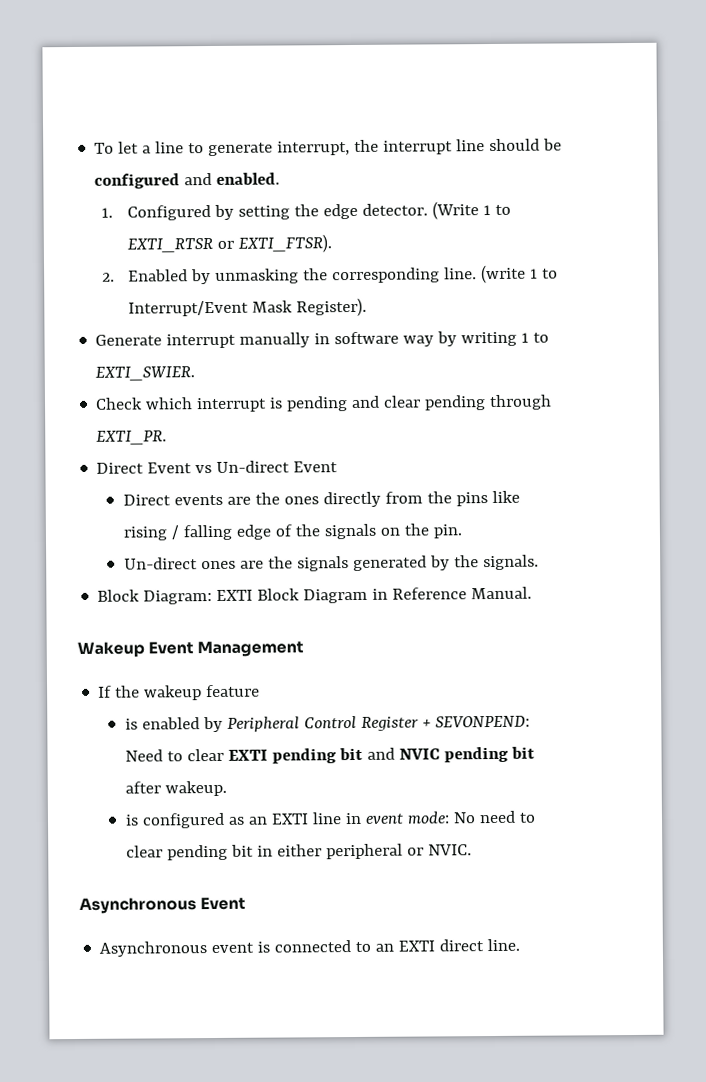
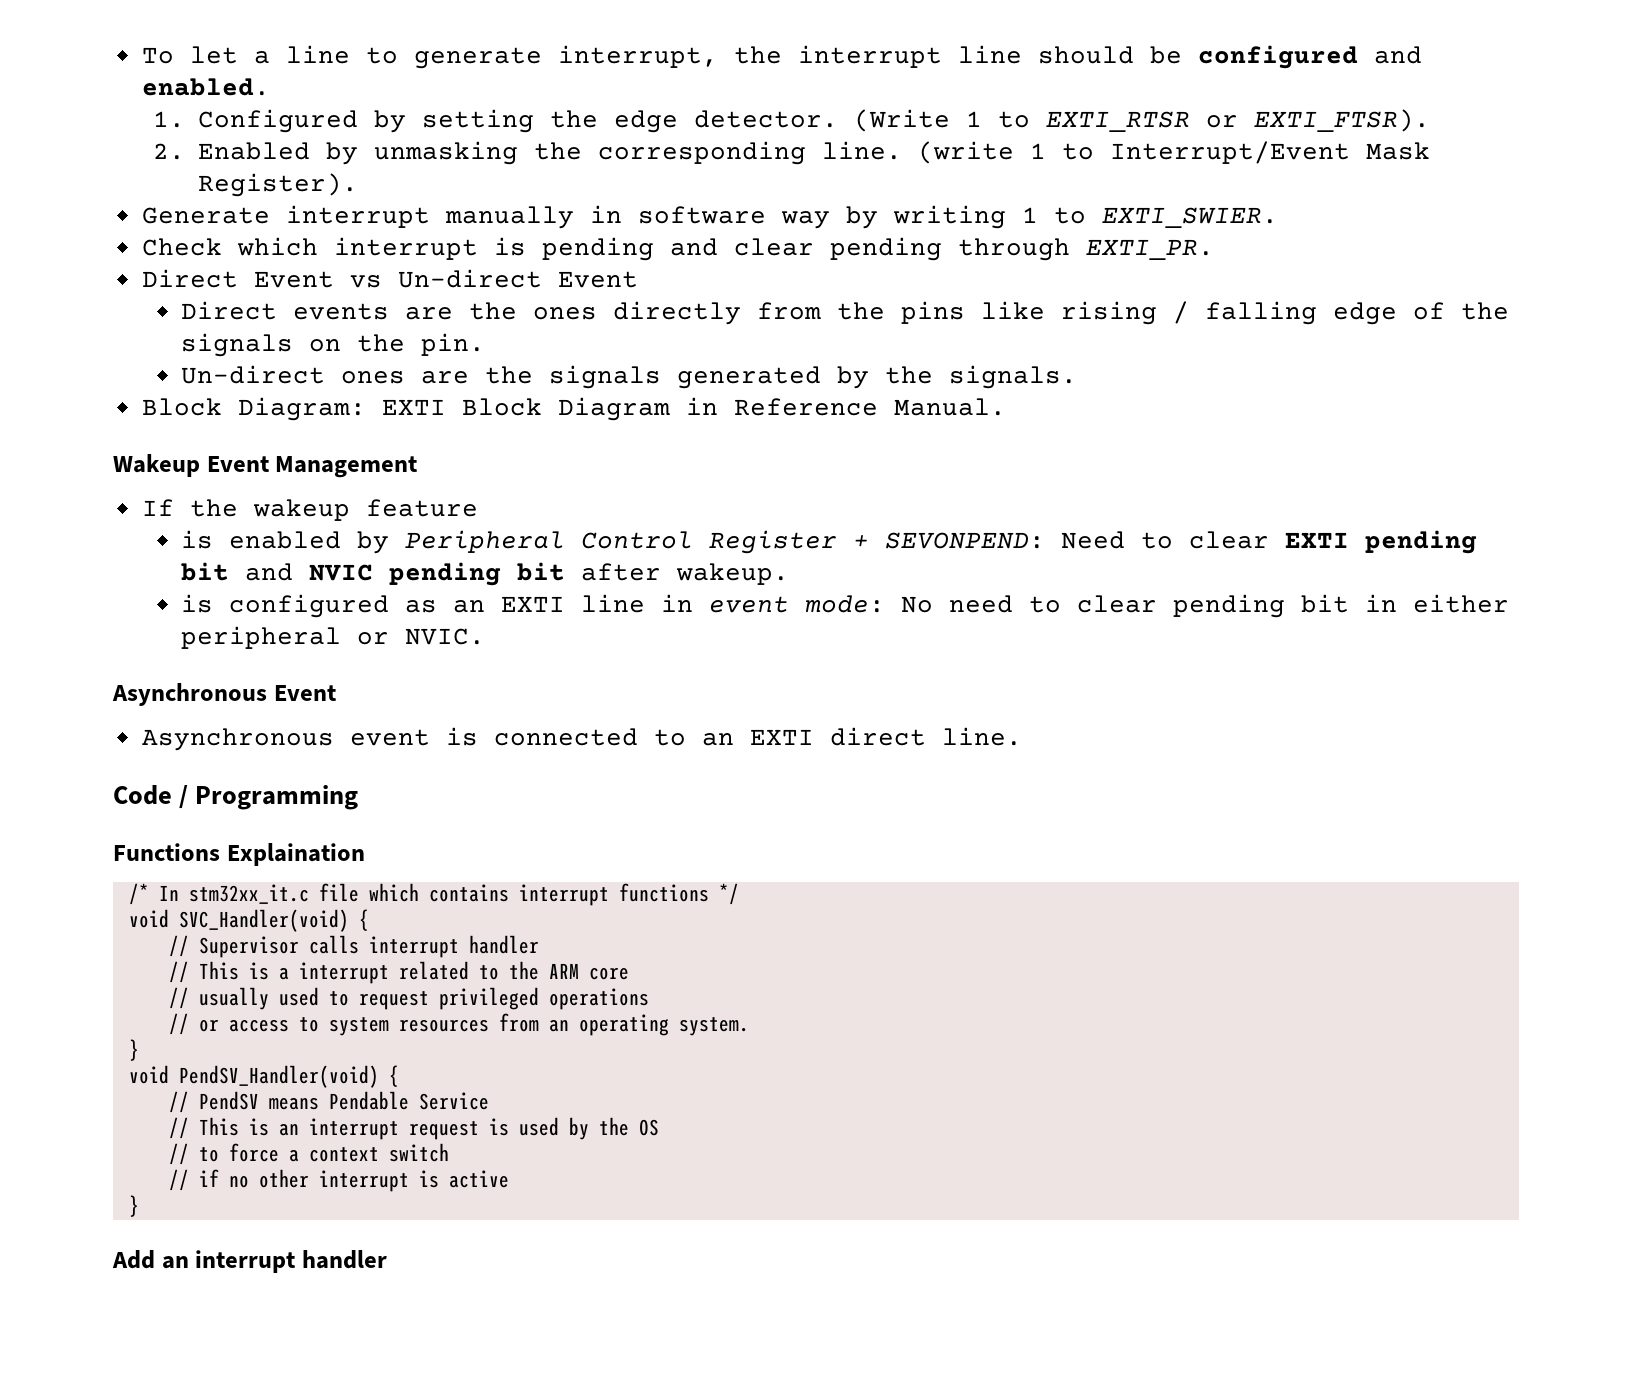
+ Code / Programming
+ Functions Explaination
+ /* In stm32xx_it.c file which contains interrupt functions */
+ void SVC_Handler(void) {
+ // Supervisor calls interrupt handler
+ // This is a interrupt related to the ARM core
+ // usually used to request privileged operations
+ // or access to system resources from an operating system.
+ }
+ void PendSV_Handler(void) {
+ // PendSV means Pendable Service
+ // This is an interrupt request is used by the OS
+ // to force a context switch
+ // if no other interrupt is active
+ }
+ Add an interrupt handler

